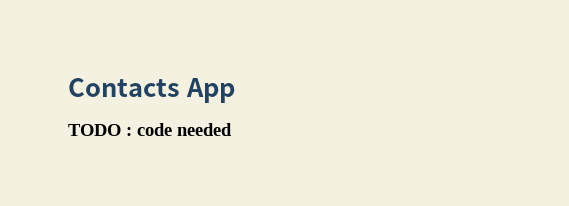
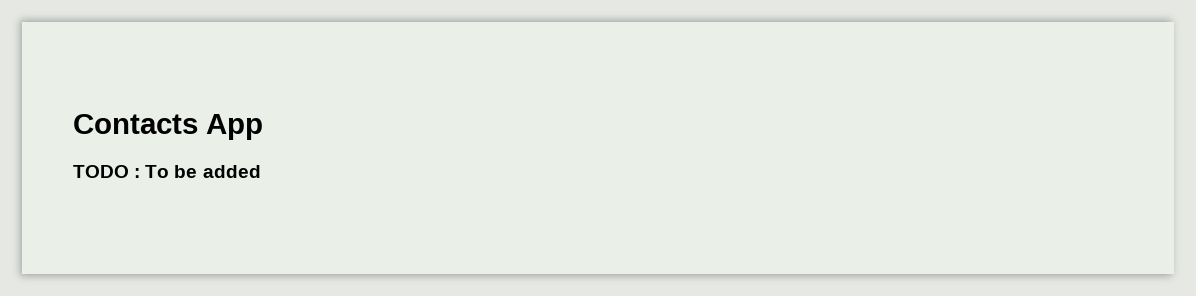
- TODO : code needed
+ TODO : To be added

